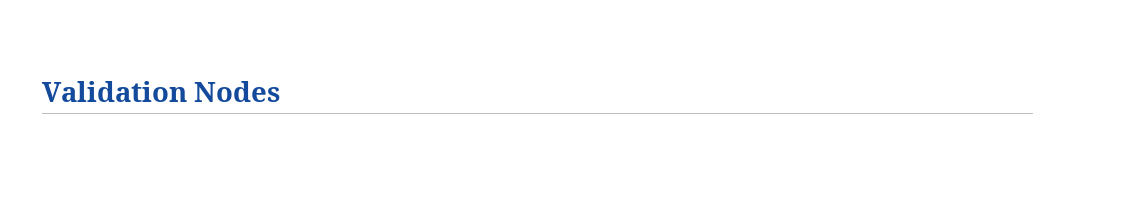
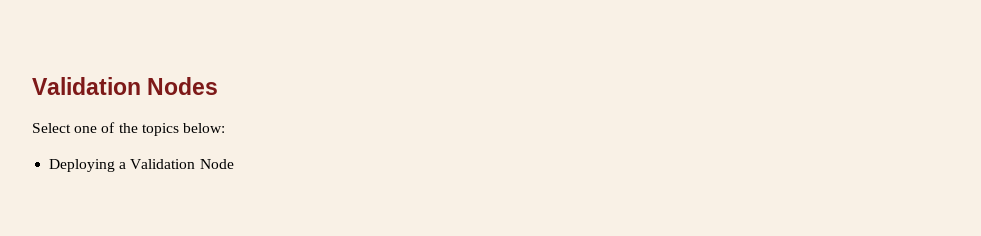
+ Select one of the topics below:
+ Deploying a Validation Node

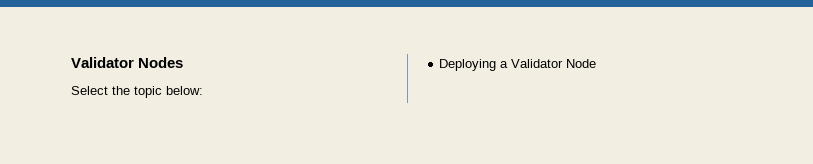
- Validation Nodes
+ Validator Nodes
- Select one of the topics below:
+ Select the topic below:
- Deploying a Validation Node
+ Deploying a Validator Node

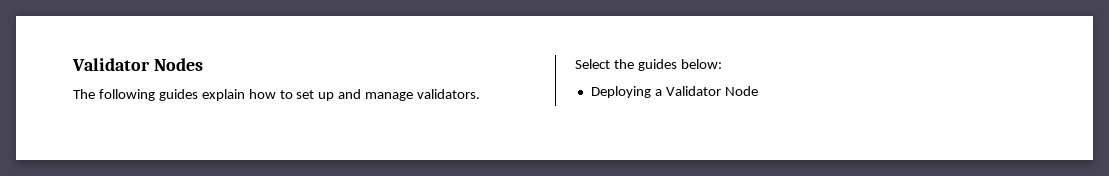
+ The following guides explain how to set up and manage validators.
- Select the topic below:
+ Select the guides below:

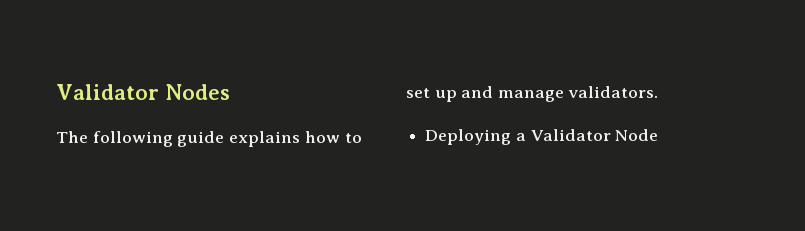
- The following guides explain how to set up and manage validators.
+ The following guide explains how to set up and manage validators.
- Select the guides below:

